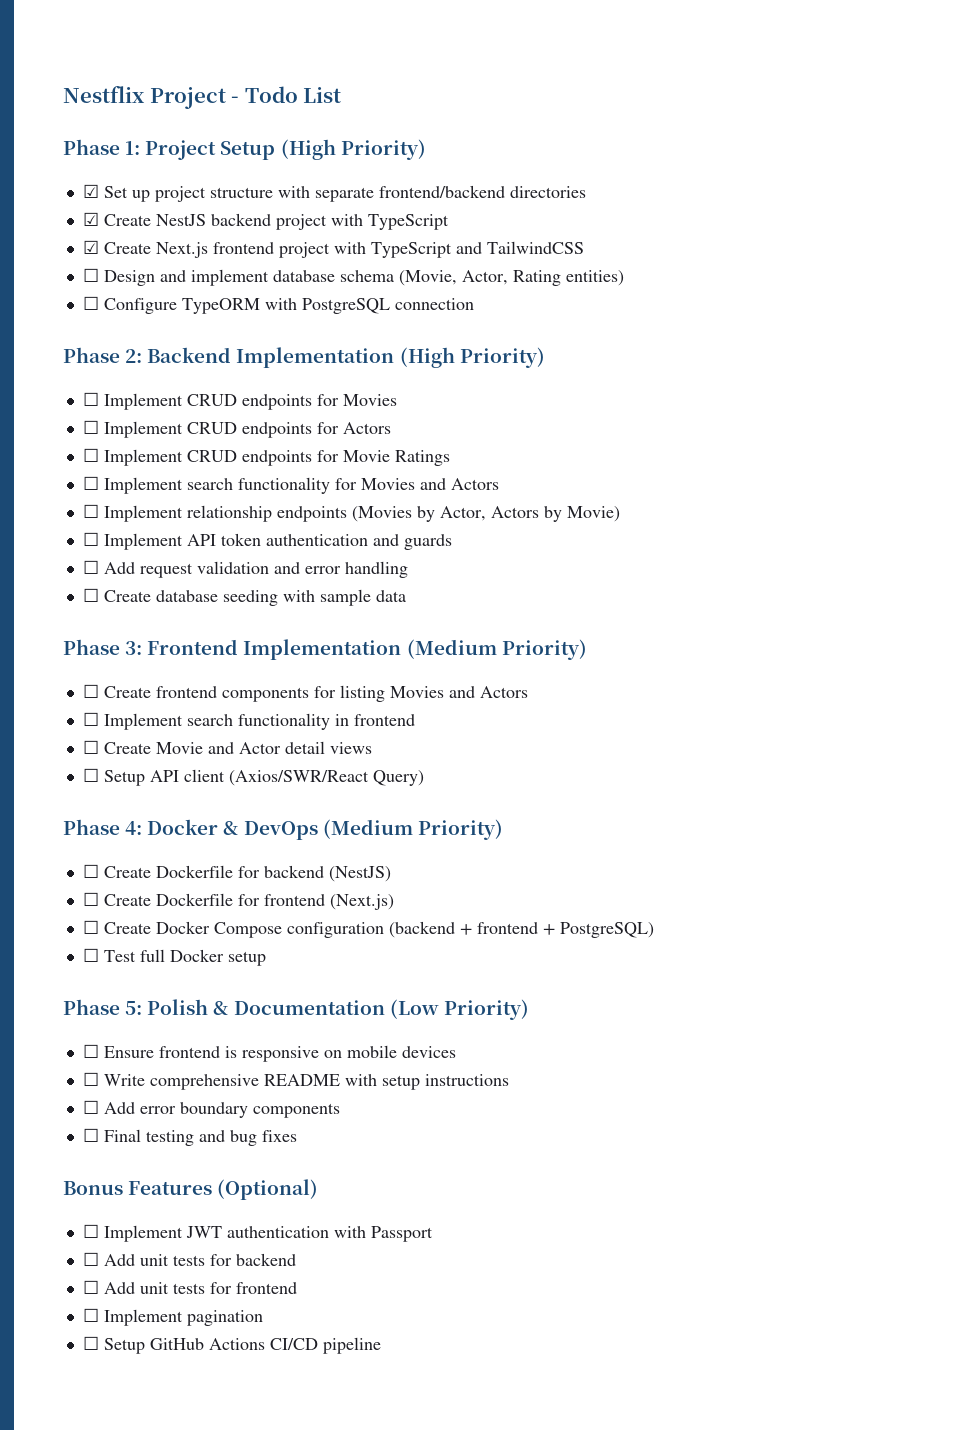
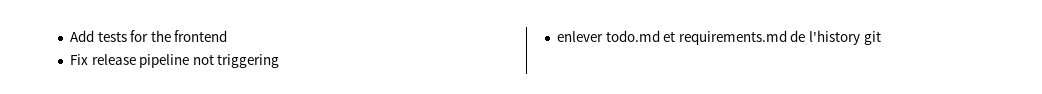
- Nestflix Project - Todo List
- Phase 1: Project Setup (High Priority)
- ☑ Set up project structure with separate frontend/backend directories
- ☑ Create NestJS backend project with TypeScript
- ☑ Create Next.js frontend project with TypeScript and TailwindCSS
- ☐ Design and implement database schema (Movie, Actor, Rating entities)
- ☐ Configure TypeORM with PostgreSQL connection
- Phase 2: Backend Implementation (High Priority)
- ☐ Implement CRUD endpoints for Movies
- ☐ Implement CRUD endpoints for Actors
- ☐ Implement CRUD endpoints for Movie Ratings
- ☐ Implement search functionality for Movies and Actors
- ☐ Implement relationship endpoints (Movies by Actor, Actors by Movie)
- ☐ Implement API token authentication and guards
- ☐ Add request validation and error handling
- ☐ Create database seeding with sample data
- Phase 3: Frontend Implementation (Medium Priority)
- ☐ Create frontend components for listing Movies and Actors
- ☐ Implement search functionality in frontend
- ☐ Create Movie and Actor detail views
- ☐ Setup API client (Axios/SWR/React Query)
- Phase 4: Docker & DevOps (Medium Priority)
- ☐ Create Dockerfile for backend (NestJS)
- ☐ Create Dockerfile for frontend (Next.js)
- ☐ Create Docker Compose configuration (backend + frontend + PostgreSQL)
- ☐ Test full Docker setup
- Phase 5: Polish & Documentation (Low Priority)
- ☐ Ensure frontend is responsive on mobile devices
- ☐ Write comprehensive README with setup instructions
- ☐ Add error boundary components
- ☐ Final testing and bug fixes
- Bonus Features (Optional)
- ☐ Implement JWT authentication with Passport
- ☐ Add unit tests for backend
- ☐ Add unit tests for frontend
- ☐ Implement pagination
- ☐ Setup GitHub Actions CI/CD pipeline
+ Add tests for the frontend
+ Fix release pipeline not triggering
+ enlever todo.md et requirements.md de l'history git

